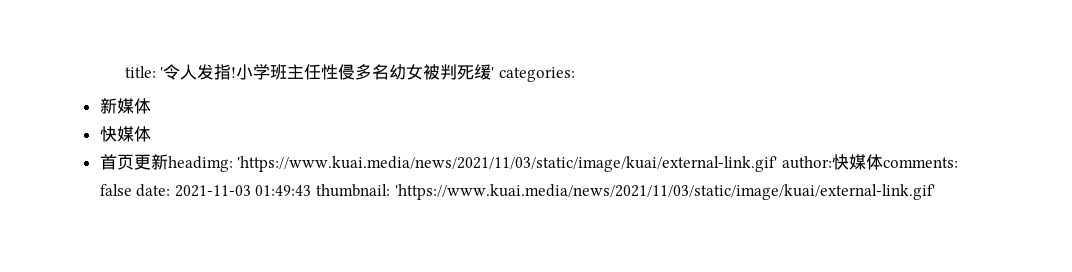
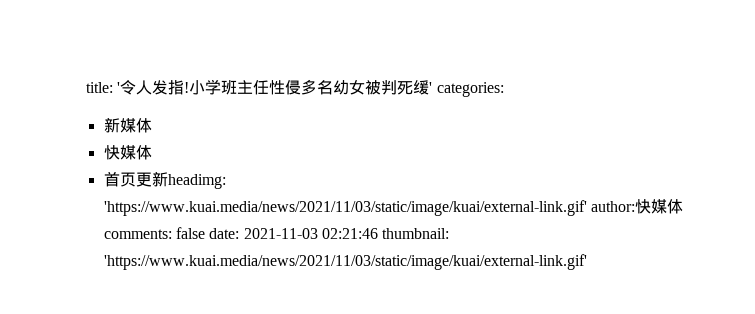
- 首页更新headimg: 'https://www.kuai.media/news/2021/11/03/static/image/kuai/external-link.gif' author:快媒体comments: false date: 2021-11-03 01:49:43 thumbnail: 'https://www.kuai.media/news/2021/11/03/static/image/kuai/external-link.gif'
+ 首页更新headimg: 'https://www.kuai.media/news/2021/11/03/static/image/kuai/external-link.gif' author:快媒体comments: false date: 2021-11-03 02:21:46 thumbnail: 'https://www.kuai.media/news/2021/11/03/static/image/kuai/external-link.gif'

